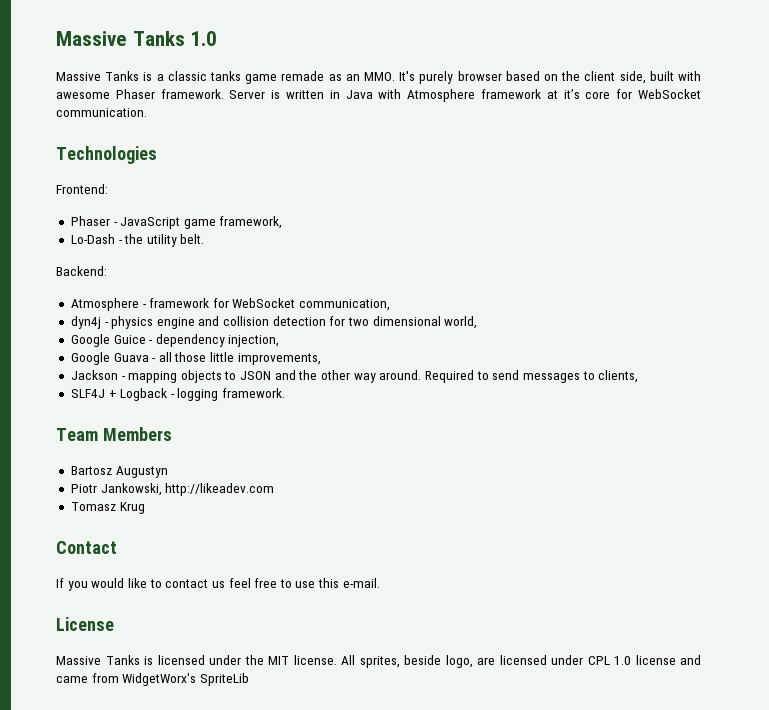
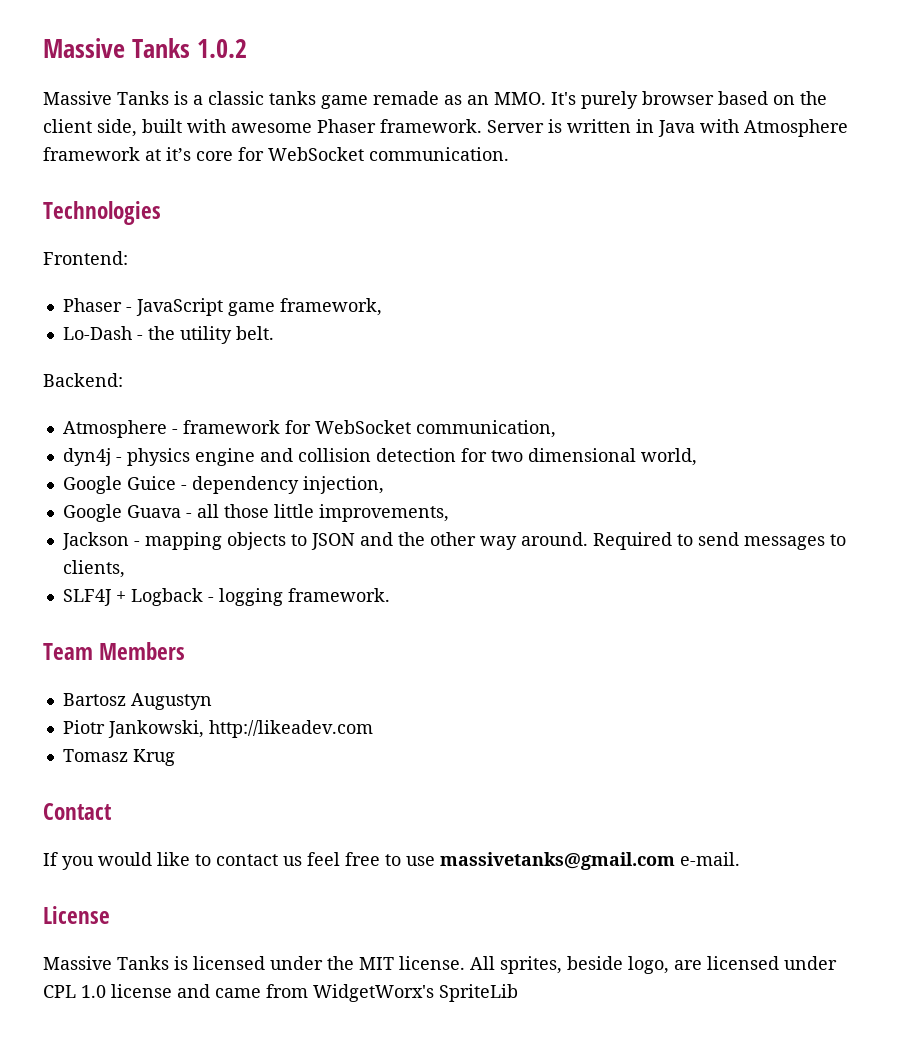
- Massive Tanks 1.0
+ Massive Tanks 1.0.2
- If you would like to contact us feel free to use this e-mail.
+ If you would like to contact us feel free to use massivetanks@gmail.com e-mail.

